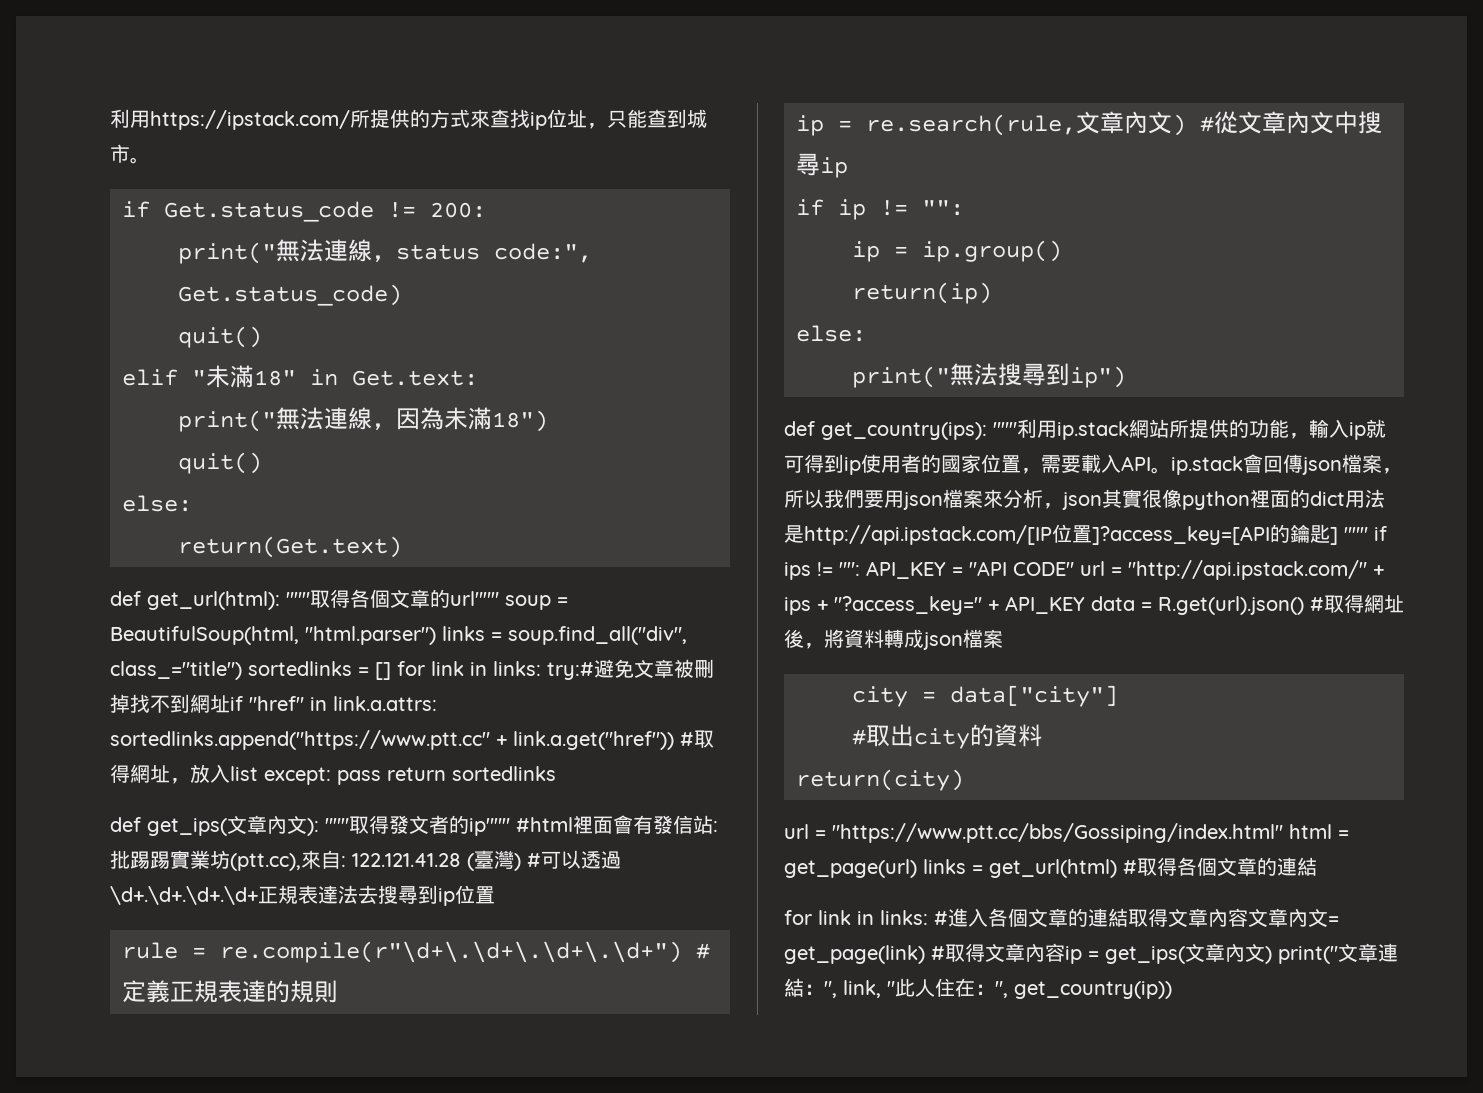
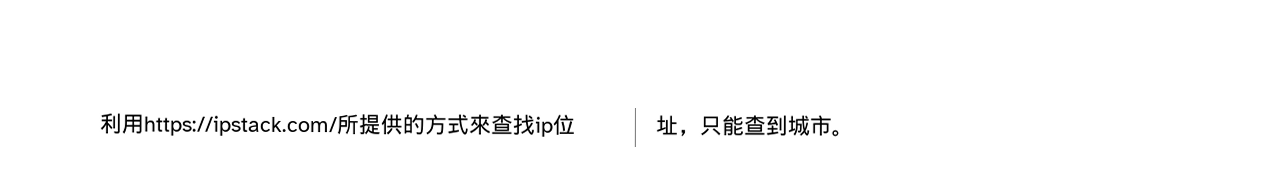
- if Get.status_code != 200:
- print("無法連線，status code:", Get.status_code)
- quit()
- elif "未滿18" in Get.text:
- print("無法連線，因為未滿18")
- quit()
- else:
- return(Get.text)
- def get_url(html): """取得各個文章的url""" soup = BeautifulSoup(html, "html.parser") links = soup.find_all("div", class_="title") sortedlinks = [] for link in links: try:#避免文章被刪掉找不到網址if "href" in link.a.attrs: sortedlinks.append("https://www.ptt.cc" + link.a.get("href")) #取得網址，放入list except: pass return sortedlinks
- def get_ips(文章內文): """取得發文者的ip""" #html裡面會有發信站:批踢踢實業坊(ptt.cc),來自: 122.121.41.28 (臺灣) #可以透過\d+.\d+.\d+.\d+正規表達法去搜尋到ip位置
- rule = re.compile(r"\d+\.\d+\.\d+\.\d+") #定義正規表達的規則
- ip = re.search(rule,文章內文) #從文章內文中搜尋ip
- if ip != "":
- ip = ip.group()
- return(ip)
- else:
- print("無法搜尋到ip")
- def get_country(ips): """利用ip.stack網站所提供的功能，輸入ip就可得到ip使用者的國家位置，需要載入API。ip.stack會回傳json檔案，所以我們要用json檔案來分析，json其實很像python裡面的dict用法是http://api.ipstack.com/[IP位置]?access_key=[API的鑰匙] """ if ips != "": API_KEY = "API CODE" url = "http://api.ipstack.com/" + ips + "?access_key=" + API_KEY data = R.get(url).json() #取得網址後，將資料轉成json檔案
- city = data["city"]
- #取出city的資料
- return(city)
- url = "https://www.ptt.cc/bbs/Gossiping/index.html" html = get_page(url) links = get_url(html) #取得各個文章的連結
- for link in links: #進入各個文章的連結取得文章內容文章內文= get_page(link) #取得文章內容ip = get_ips(文章內文) print("文章連結：", link, "此人住在：", get_country(ip))

